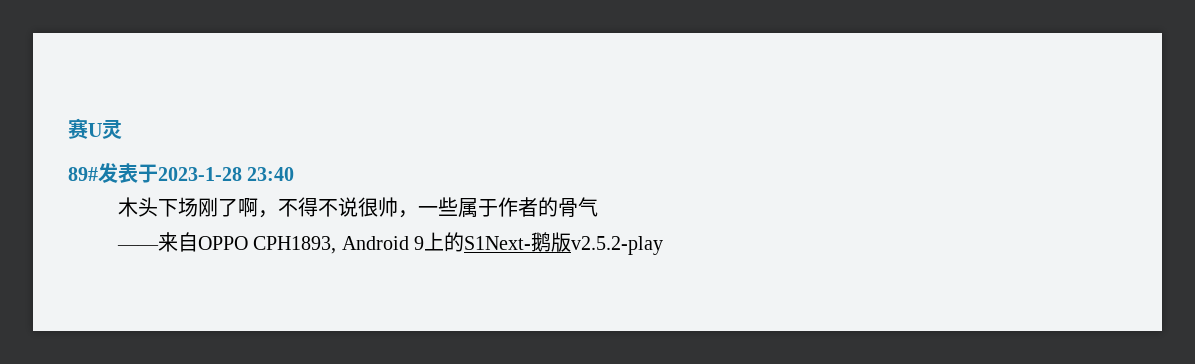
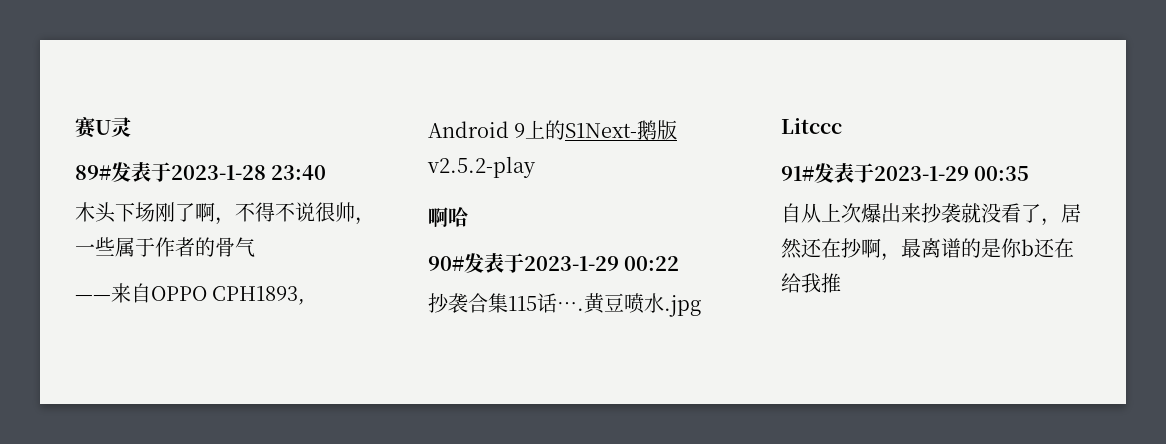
+ 啊哈
+ 90#发表于2023-1-29 00:22
+ 抄袭合集115话….黄豆喷水.jpg
+ Litccc
+ 91#发表于2023-1-29 00:35
+ 自从上次爆出来抄袭就没看了，居然还在抄啊，最离谱的是你b还在给我推

